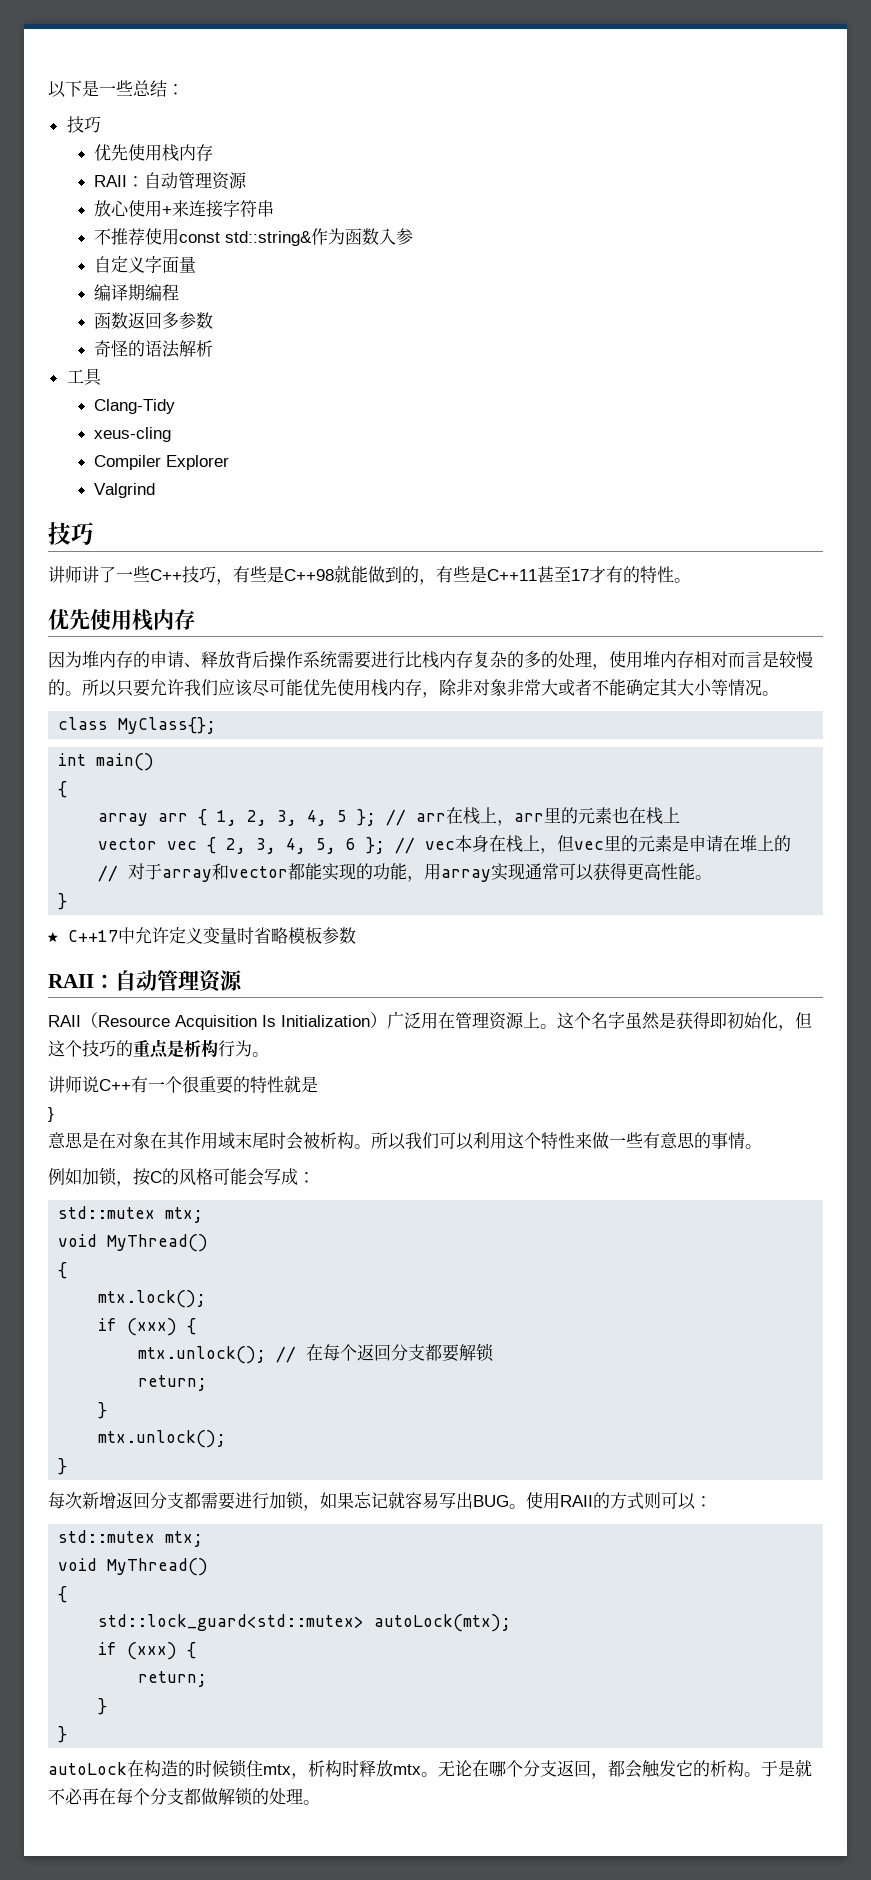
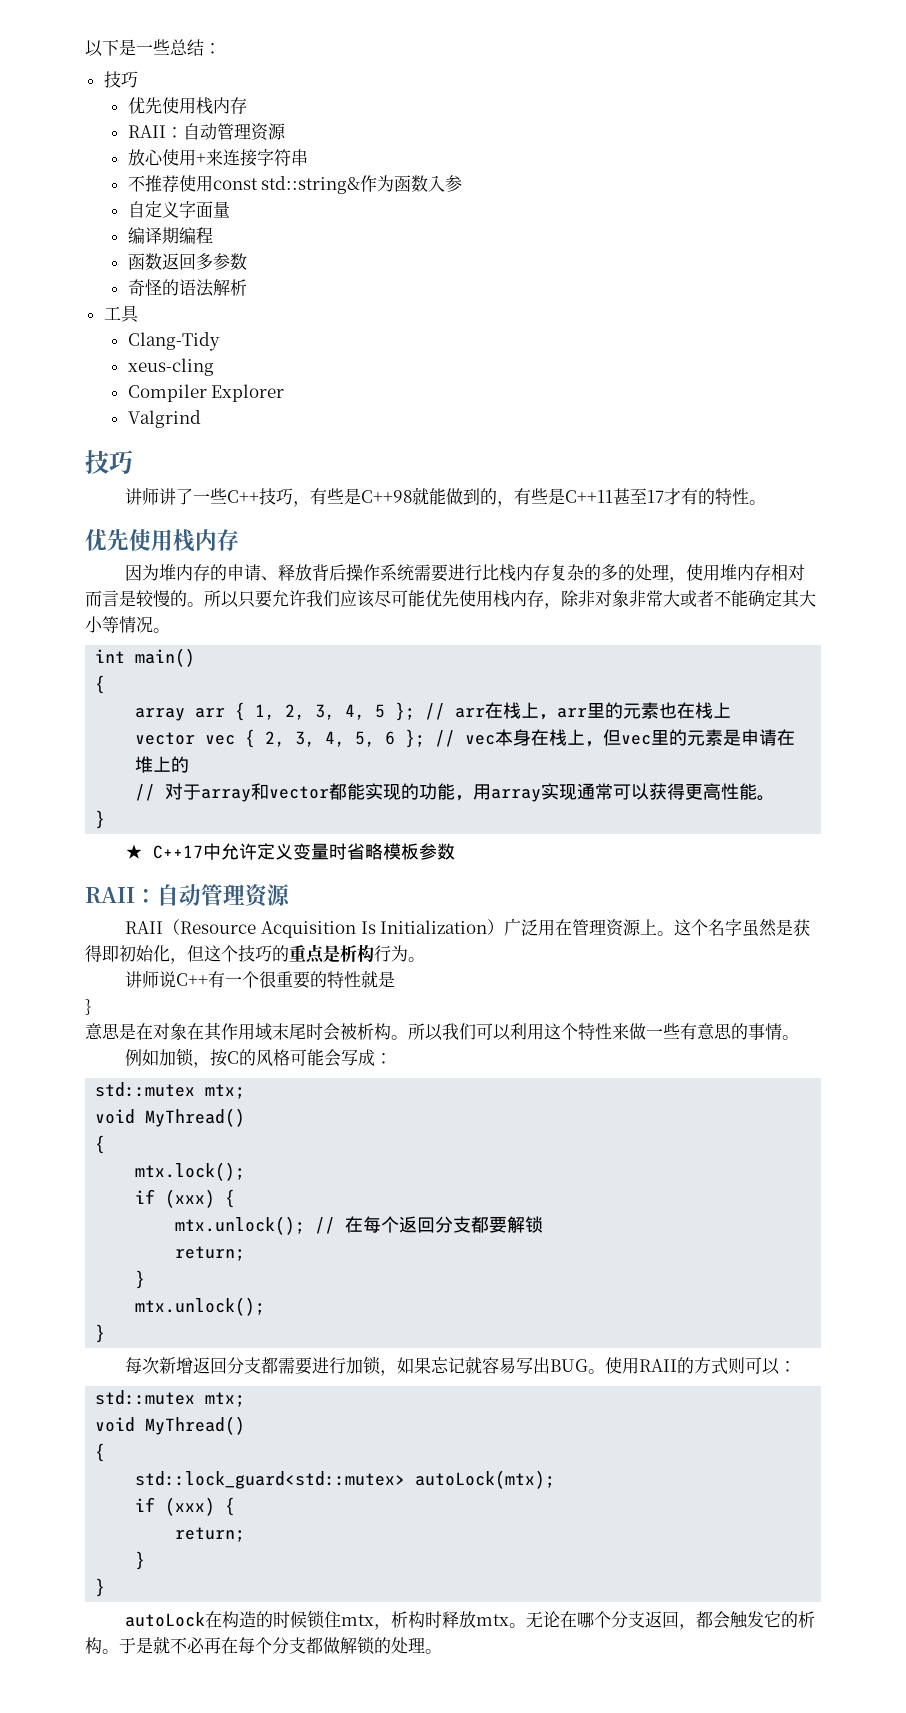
- class MyClass{};

